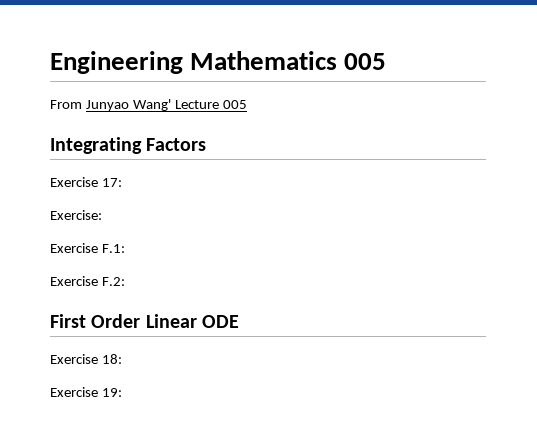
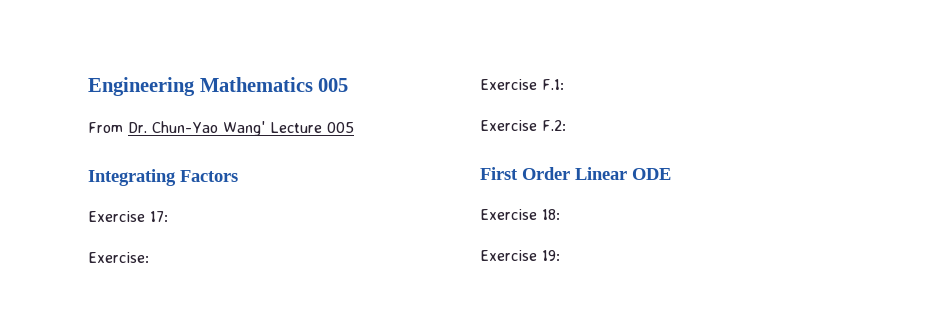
- From Junyao Wang' Lecture 005
+ From Dr. Chun-Yao Wang' Lecture 005

